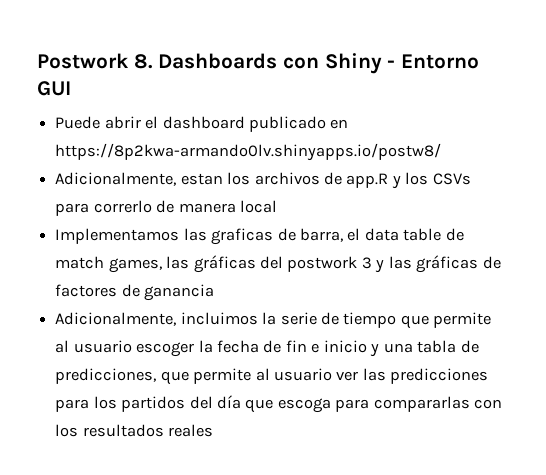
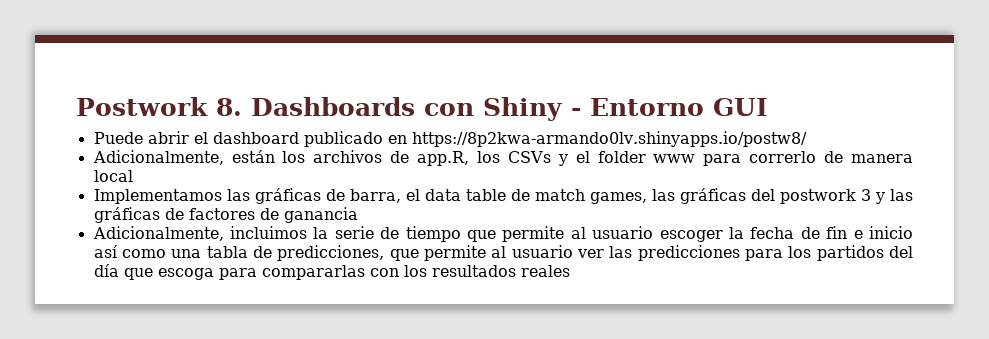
- Adicionalmente, estan los archivos de app.R y los CSVs para correrlo de manera local
+ Adicionalmente, están los archivos de app.R, los CSVs y el folder www para correrlo de manera local
- Implementamos las graficas de barra, el data table de match games, las gráficas del postwork 3 y las gráficas de factores de ganancia
+ Implementamos las gráficas de barra, el data table de match games, las gráficas del postwork 3 y las gráficas de factores de ganancia
- Adicionalmente, incluimos la serie de tiempo que permite al usuario escoger la fecha de fin e inicio y una tabla de predicciones, que permite al usuario ver las predicciones para los partidos del día que escoga para compararlas con los resultados reales
+ Adicionalmente, incluimos la serie de tiempo que permite al usuario escoger la fecha de fin e inicio así como una tabla de predicciones, que permite al usuario ver las predicciones para los partidos del día que escoga para compararlas con los resultados reales

